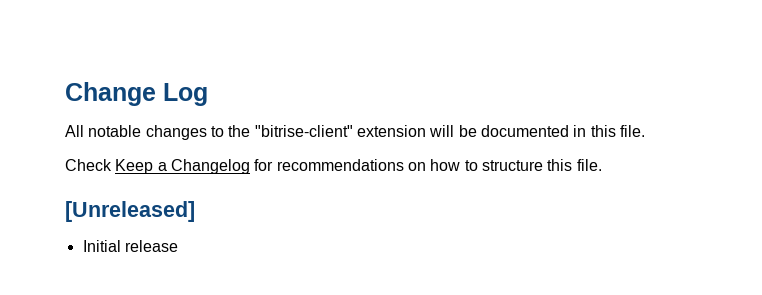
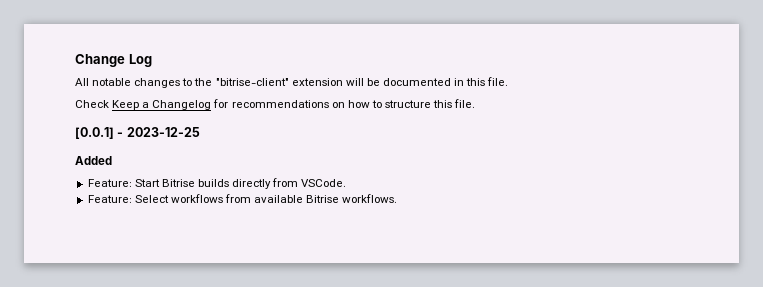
- [Unreleased]
- Initial release
+ [0.0.1] - 2023-12-25
+ Added
+ Feature: Start Bitrise builds directly from VSCode.
+ Feature: Select workflows from available Bitrise workflows.

